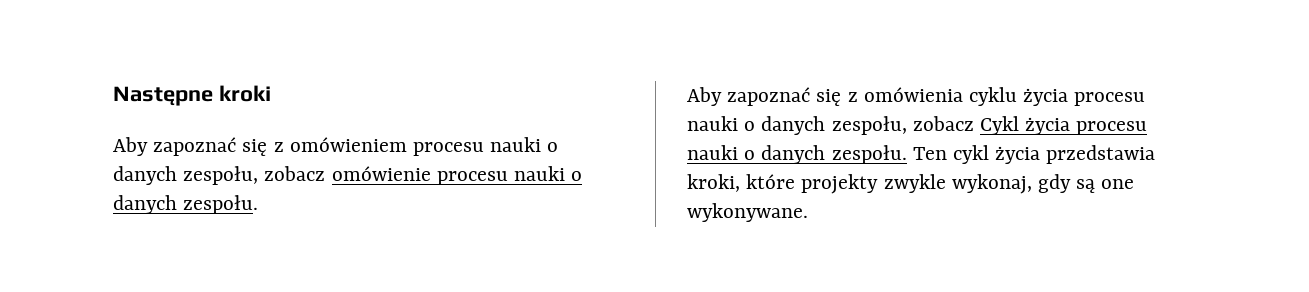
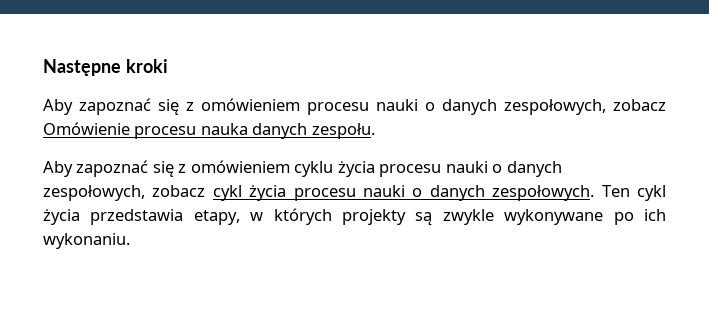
- Aby zapoznać się z omówieniem procesu nauki o danych zespołu, zobacz omówienie procesu nauki o danych zespołu.
+ Aby zapoznać się z omówieniem procesu nauki o danych zespołowych, zobacz Omówienie procesu nauka danych zespołu.
- Aby zapoznać się z omówienia cyklu życia procesu nauki o danych zespołu, zobacz Cykl życia procesu nauki o danych zespołu.
+ Aby zapoznać się z omówieniem cyklu życia procesu nauki o danych zespołowych, zobacz cykl życia procesu nauki o danych zespołowych.
- Ten cykl życia przedstawia kroki, które projekty zwykle wykonaj, gdy są one wykonywane.
+ Ten cykl życia przedstawia etapy, w których projekty są zwykle wykonywane po ich wykonaniu.

